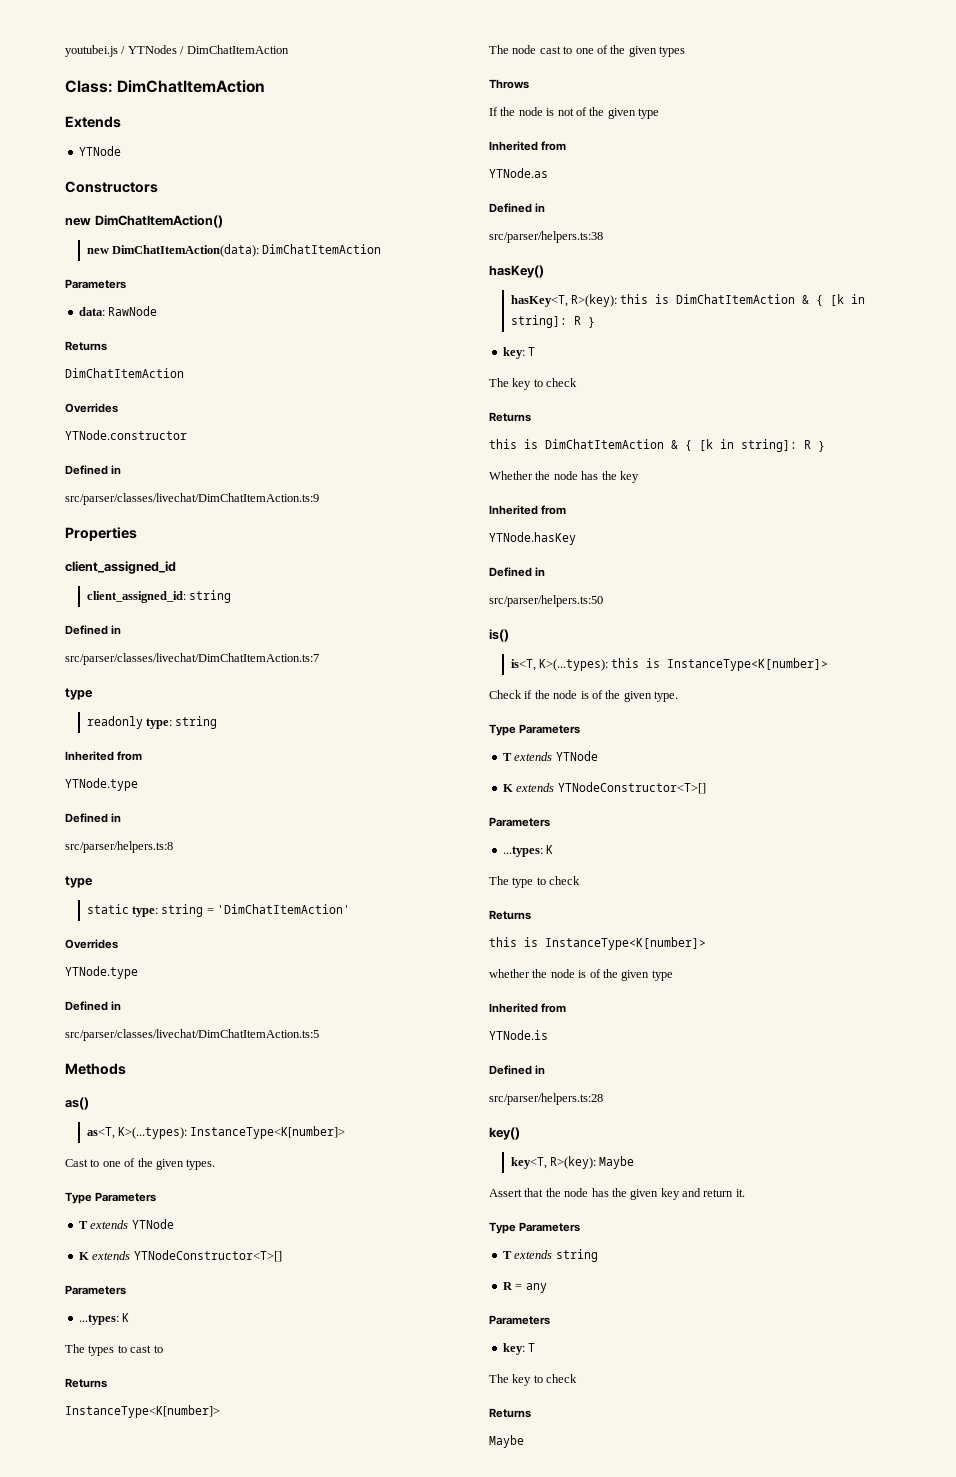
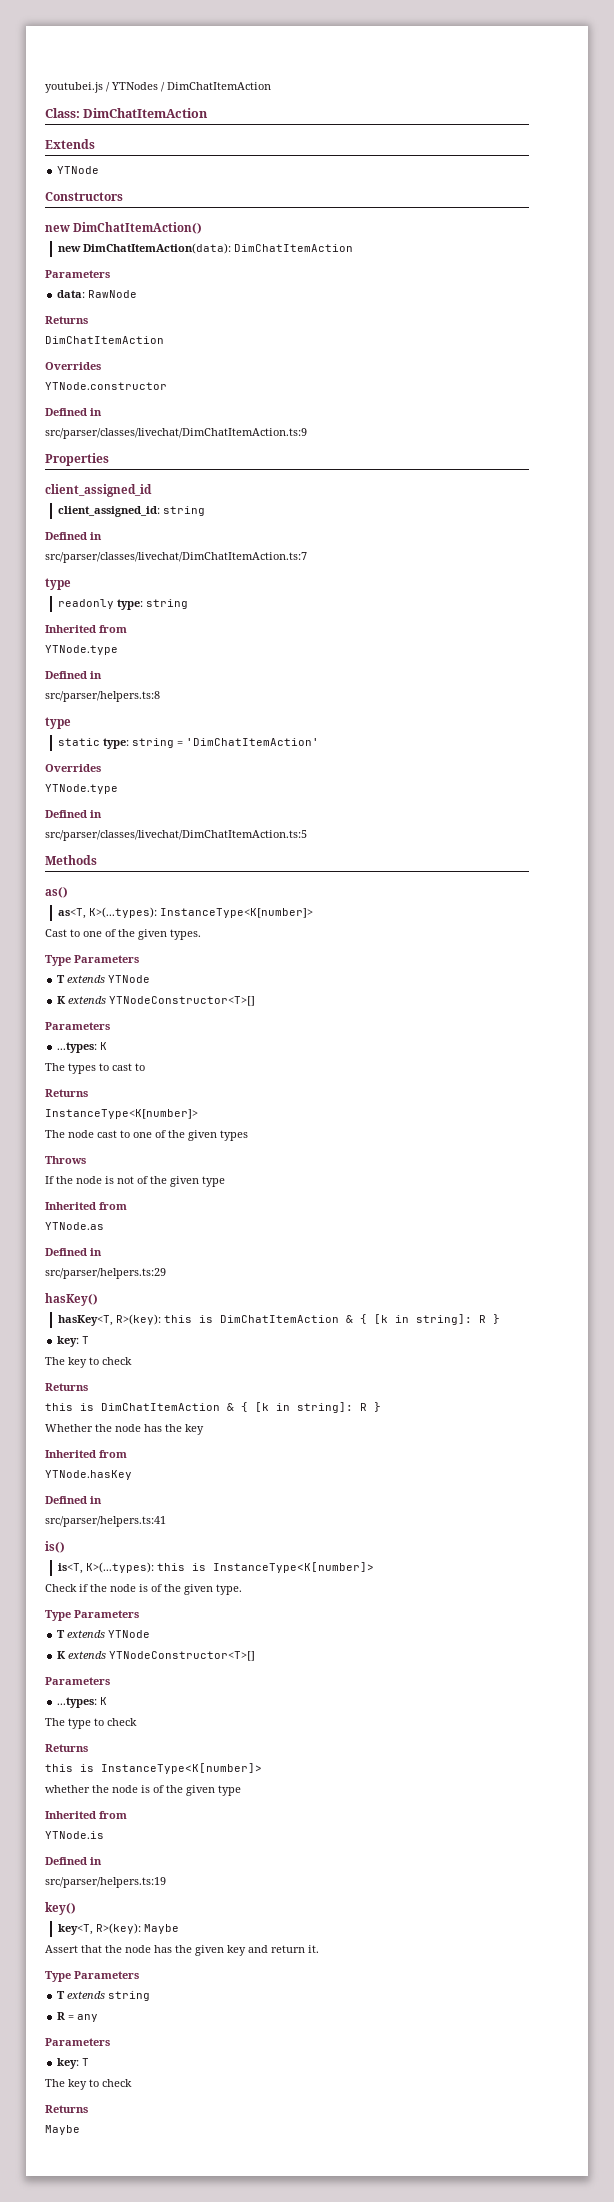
- src/parser/helpers.ts:38
+ src/parser/helpers.ts:29
- src/parser/helpers.ts:50
+ src/parser/helpers.ts:41
- src/parser/helpers.ts:28
+ src/parser/helpers.ts:19

